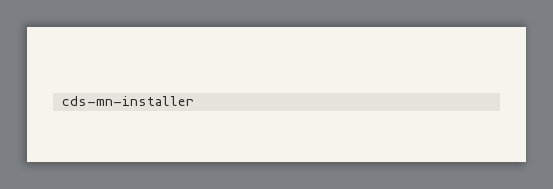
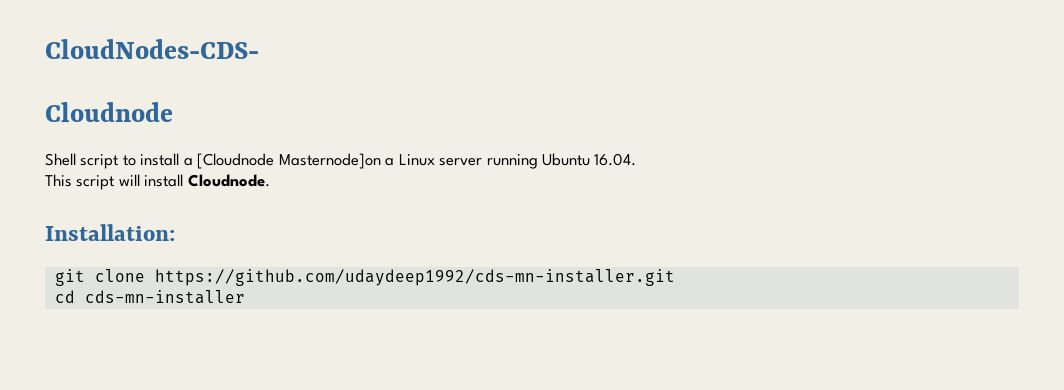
- cds-mn-installer
+ CloudNodes-CDS-
+ Cloudnode
+ Shell script to install a [Cloudnode Masternode]on a Linux server running Ubuntu 16.04.
+ This script will install Cloudnode.
+ Installation:
+ git clone https://github.com/udaydeep1992/cds-mn-installer.git
+ cd cds-mn-installer

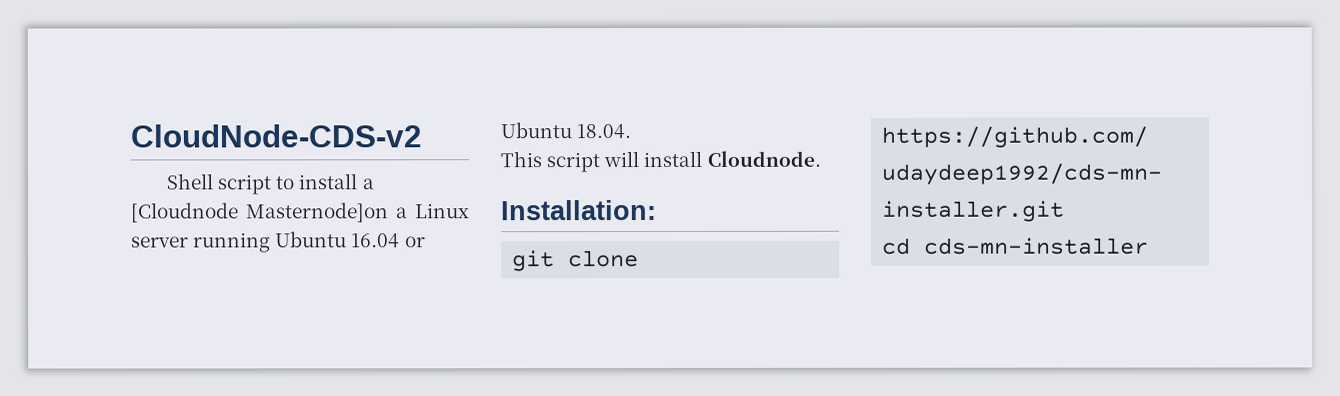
- CloudNodes-CDS-
- Cloudnode
+ CloudNode-CDS-v2
- Shell script to install a [Cloudnode Masternode]on a Linux server running Ubuntu 16.04.
+ Shell script to install a [Cloudnode Masternode]on a Linux server running Ubuntu 16.04 or Ubuntu 18.04.

